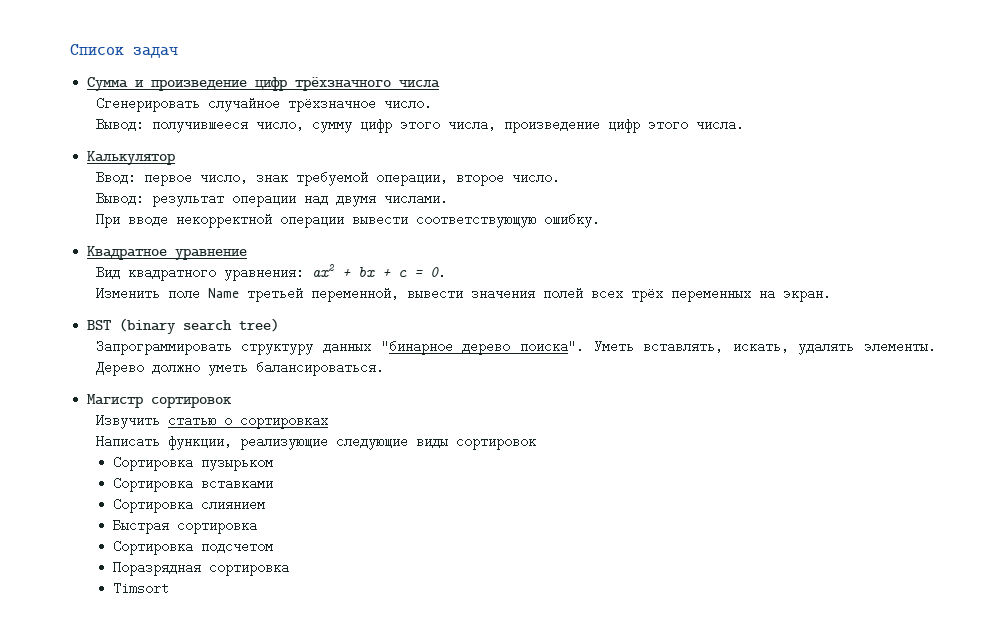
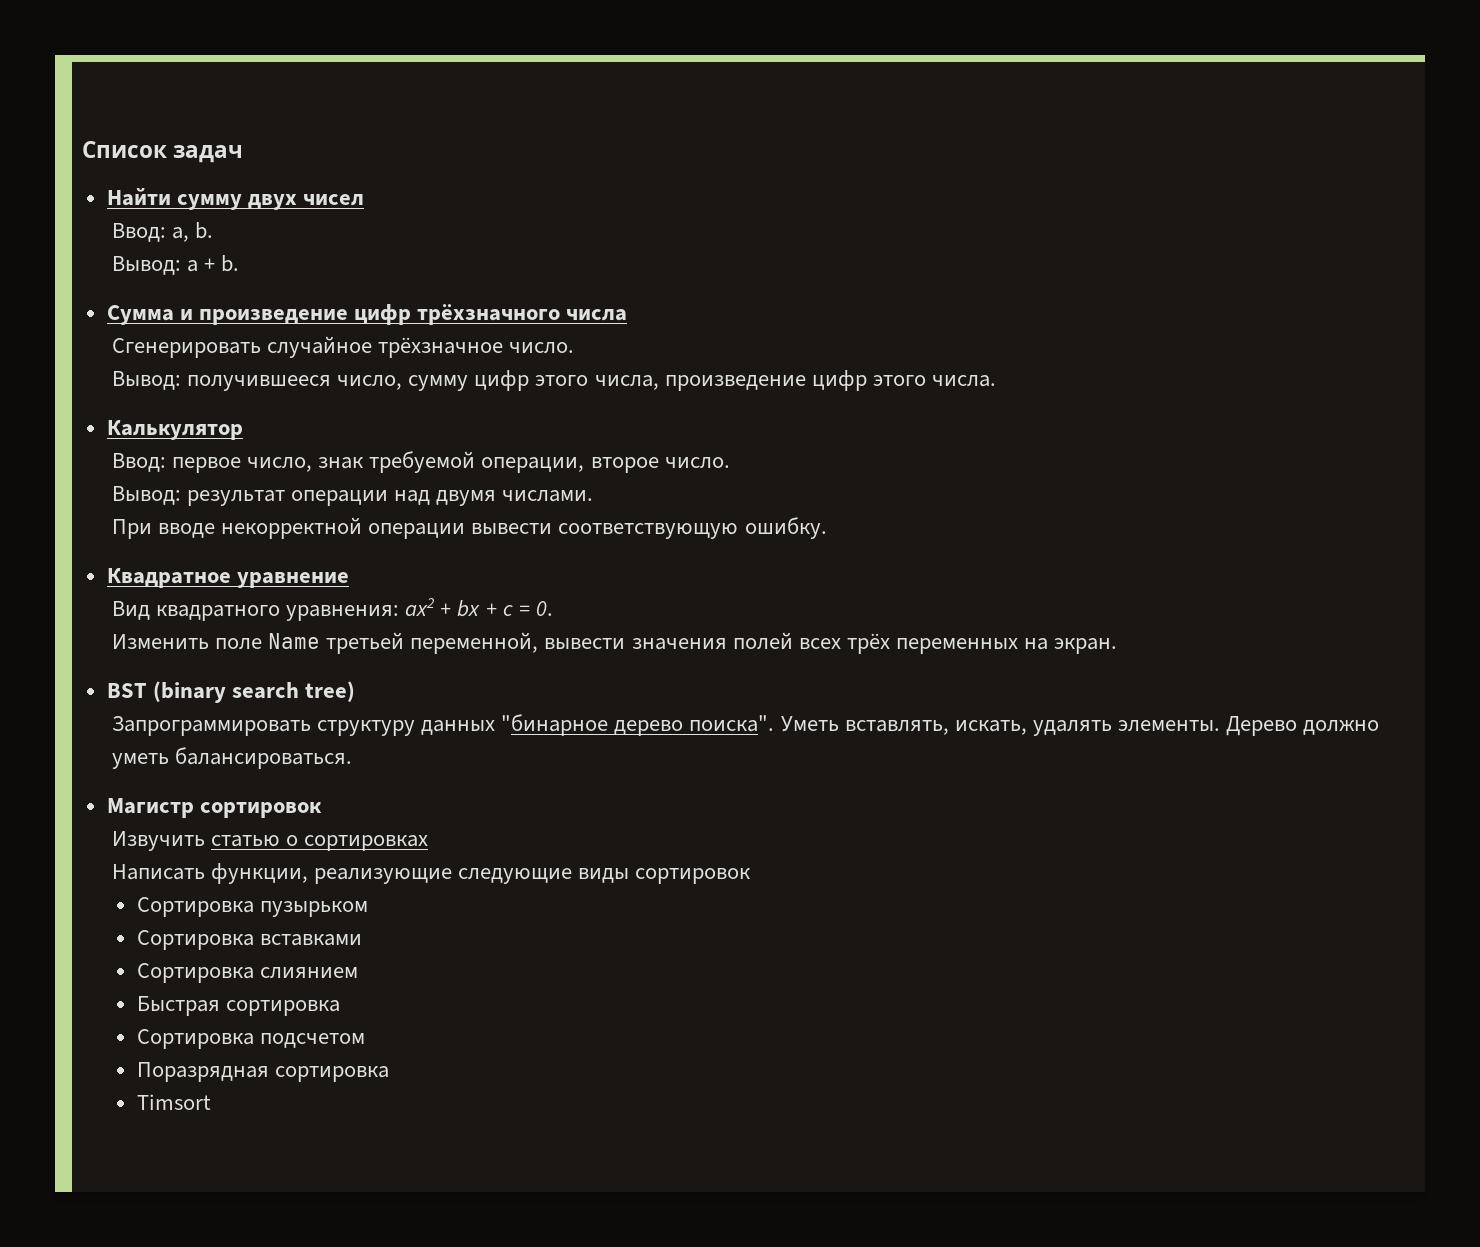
+ Найти сумму двух чисел
+ Ввод: a, b.
+ Вывод: a + b.

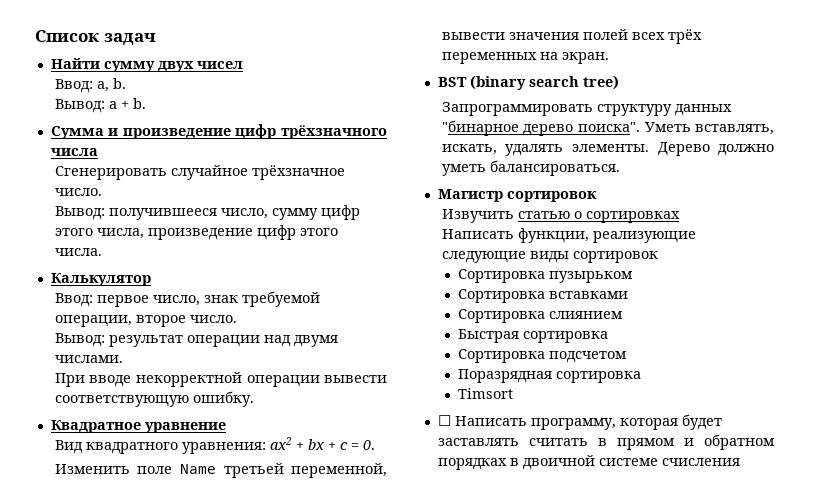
+ ☐ Написать программу, которая будет заставлять считать в прямом и обратном порядках в двоичной системе счисления

